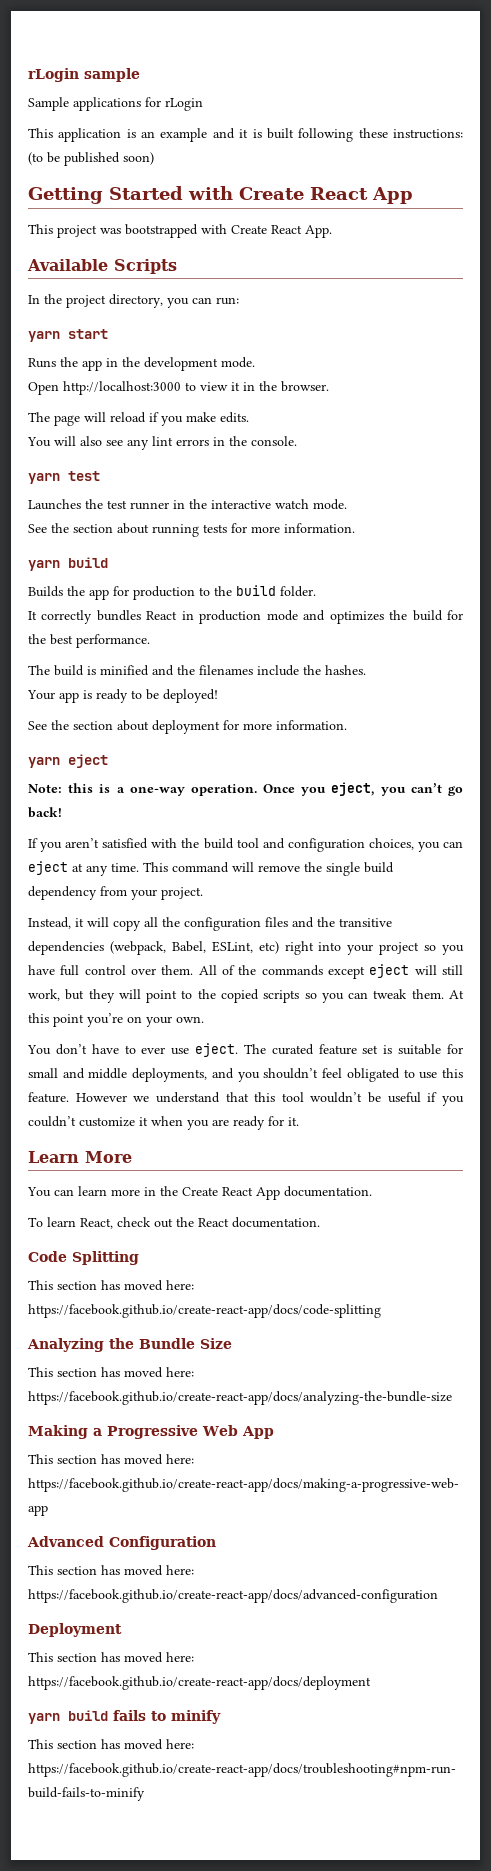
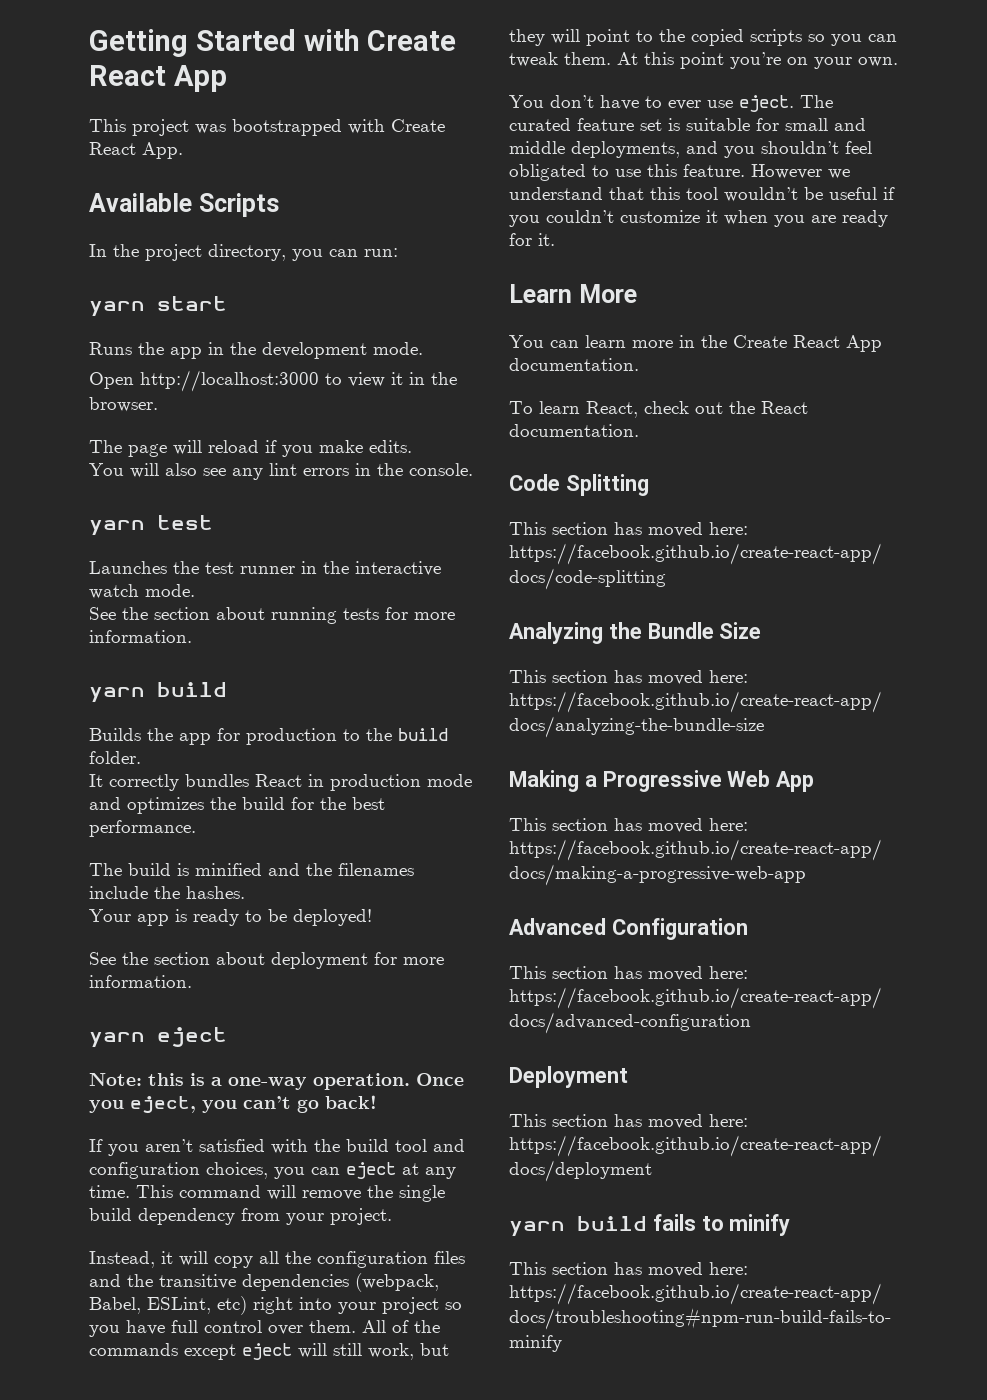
- rLogin sample
- Sample applications for rLogin
- This application is an example and it is built following these instructions: (to be published soon)

